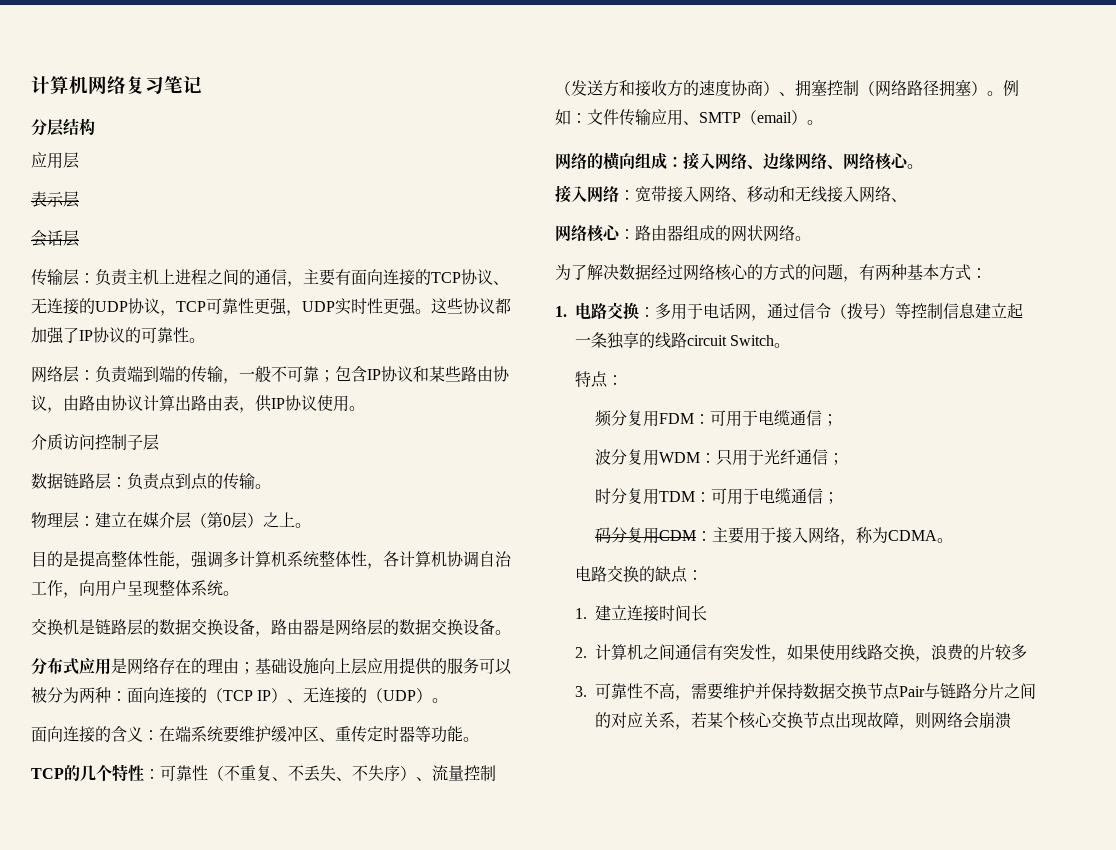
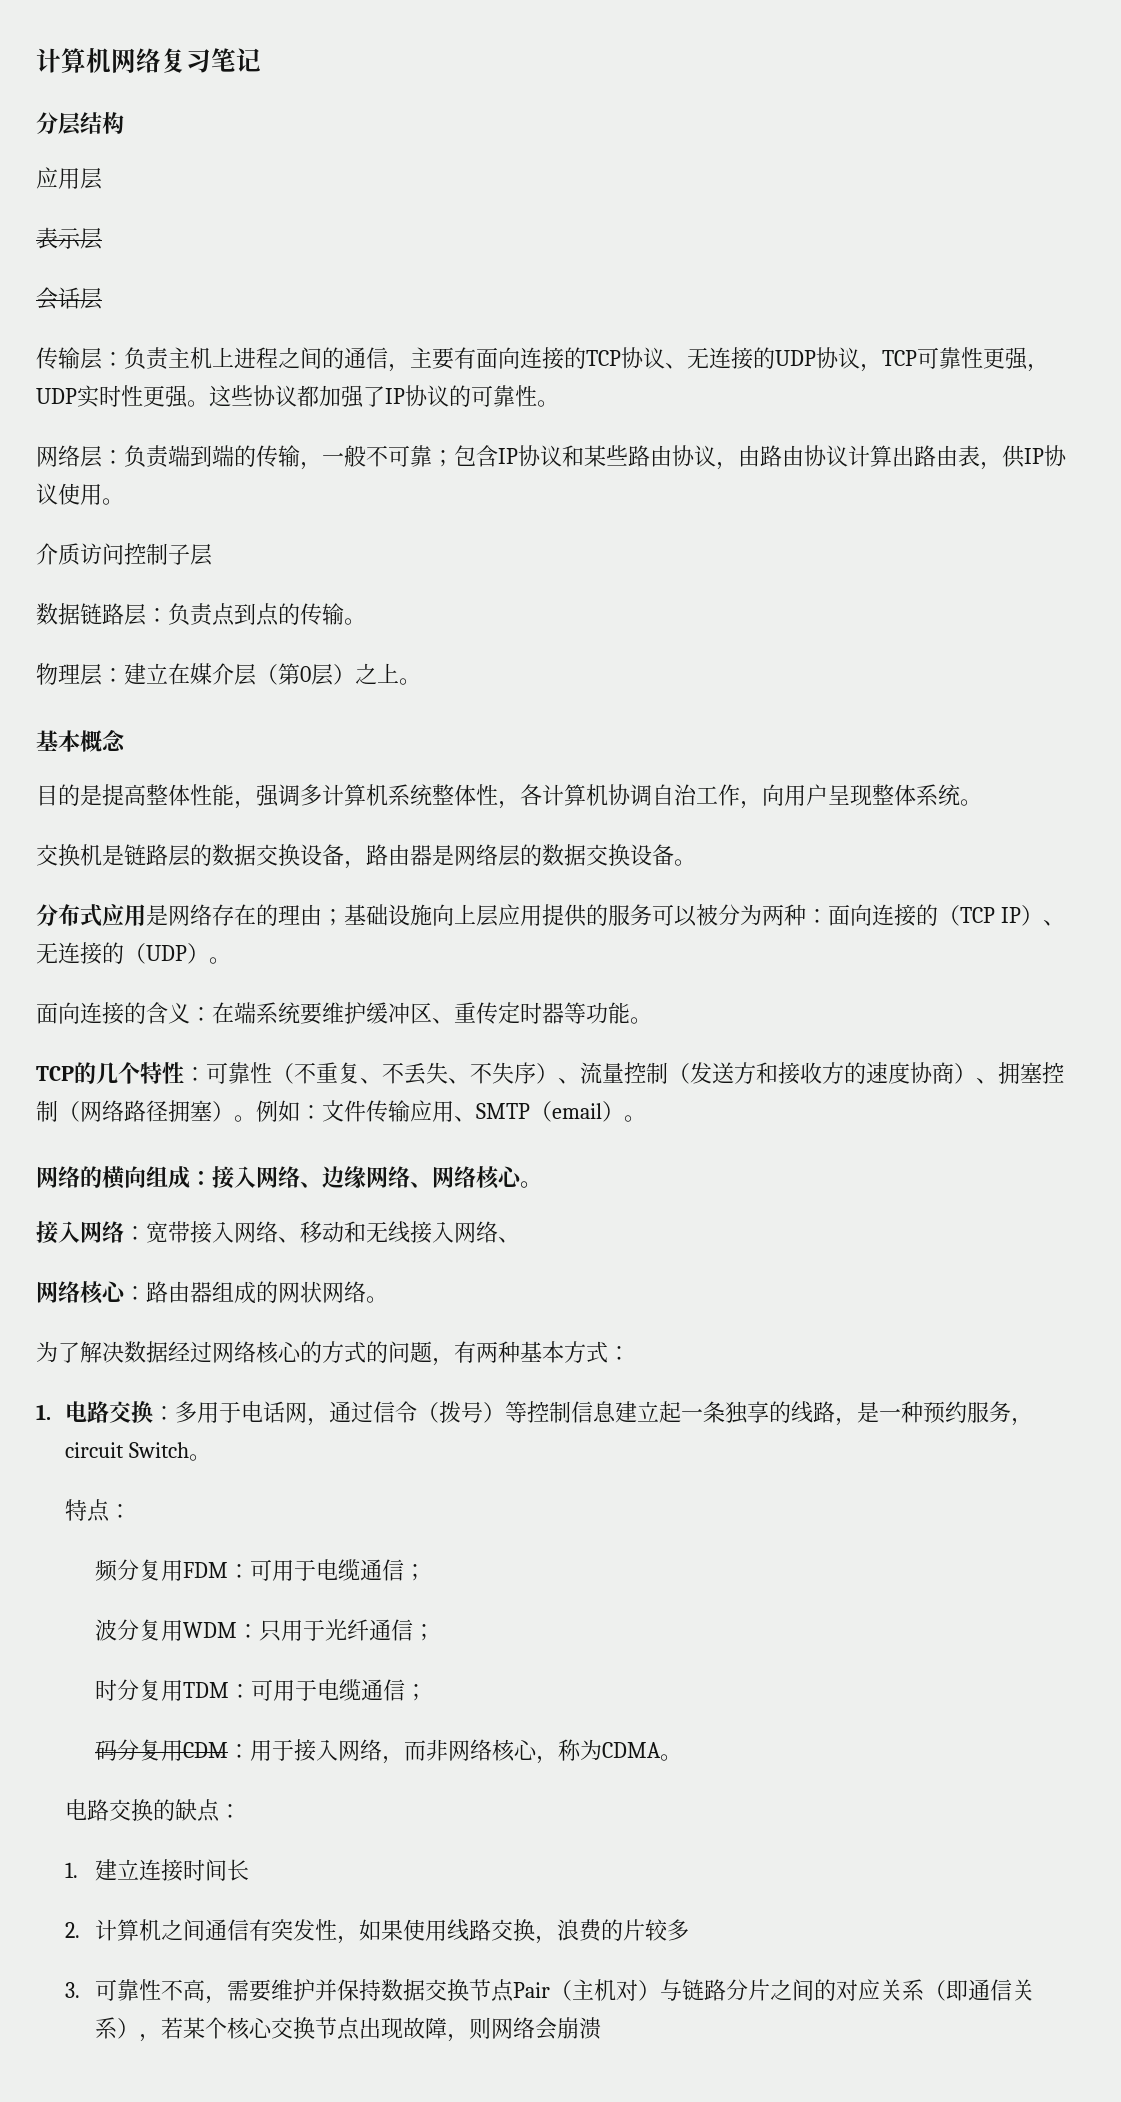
+ 基本概念
- 1.电路交换：多用于电话网，通过信令（拨号）等控制信息建立起一条独享的线路circuit Switch。
+ 1.电路交换：多用于电话网，通过信令（拨号）等控制信息建立起一条独享的线路，是一种预约服务，circuit Switch。
- 码分复用CDM：主要用于接入网络，称为CDMA。
+ 码分复用CDM：用于接入网络，而非网络核心，称为CDMA。
- 3.可靠性不高，需要维护并保持数据交换节点Pair与链路分片之间的对应关系，若某个核心交换节点出现故障，则网络会崩溃
+ 3.可靠性不高，需要维护并保持数据交换节点Pair（主机对）与链路分片之间的对应关系（即通信关系），若某个核心交换节点出现故障，则网络会崩溃

